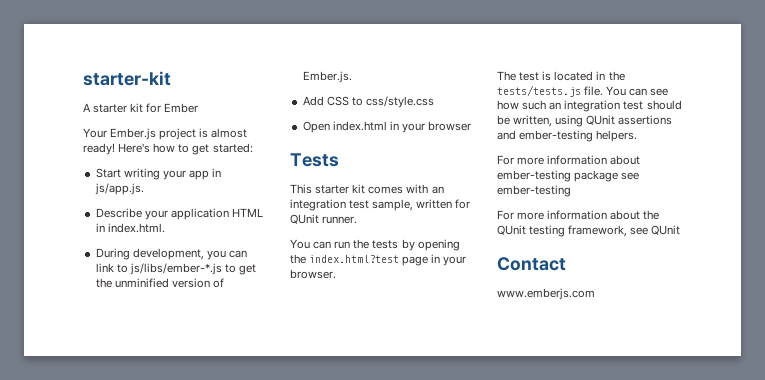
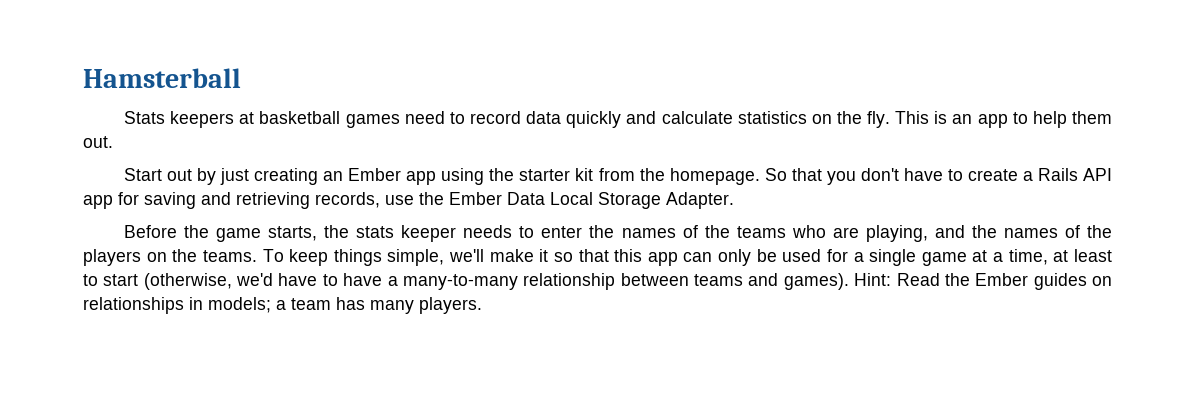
- starter-kit
- A starter kit for Ember
- Your Ember.js project is almost ready! Here's how to get started:
- Start writing your app in js/app.js.
- Describe your application HTML in index.html.
- During development, you can link to js/libs/ember-*.js to get the unminified version of Ember.js.
- Add CSS to css/style.css
- Open index.html in your browser
- Tests
- This starter kit comes with an integration test sample, written for QUnit runner.
- You can run the tests by opening the index.html?test page in your browser.
- The test is located in the tests/tests.js file. You can see how such an integration test should be written, using QUnit assertions and ember-testing helpers.
- For more information about ember-testing package see ember-testing
- For more information about the QUnit testing framework, see QUnit
- Contact
- www.emberjs.com
+ Hamsterball
+ Stats keepers at basketball games need to record data quickly and calculate statistics on the fly. This is an app to help them out.
+ Start out by just creating an Ember app using the starter kit from the homepage. So that you don't have to create a Rails API app for saving and retrieving records, use the Ember Data Local Storage Adapter.
+ Before the game starts, the stats keeper needs to enter the names of the teams who are playing, and the names of the players on the teams. To keep things simple, we'll make it so that this app can only be used for a single game at a time, at least to start (otherwise, we'd have to have a many-to-many relationship between teams and games). Hint: Read the Ember guides on relationships in models; a team has many players.

